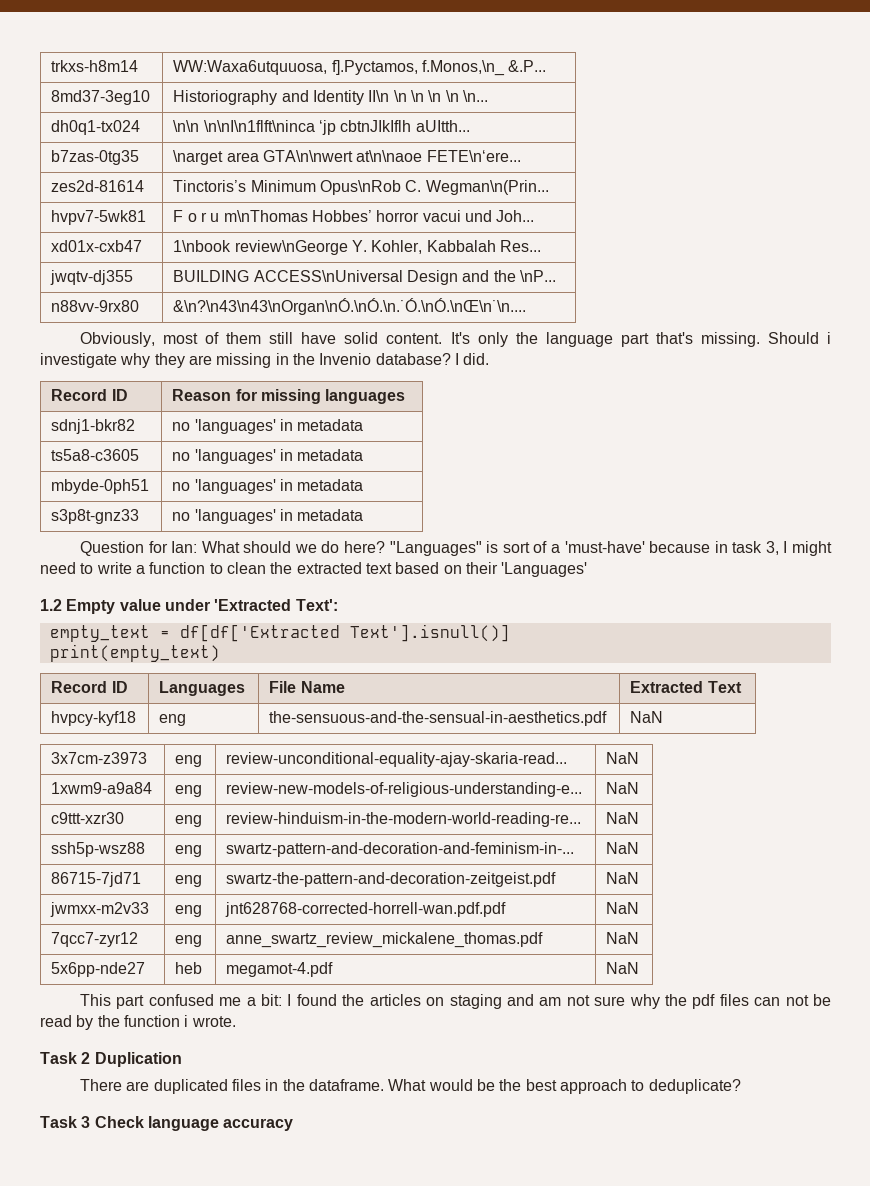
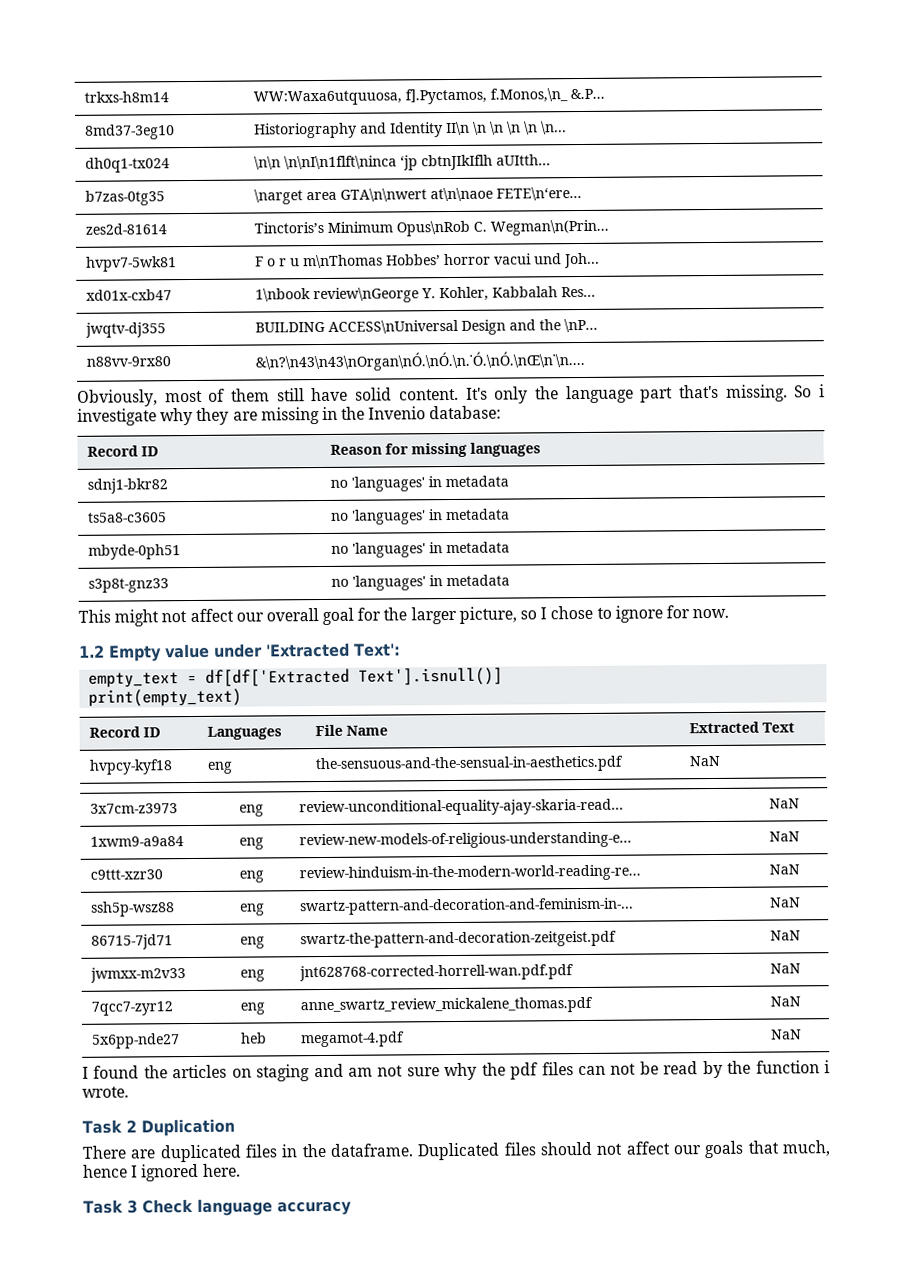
- Should i investigate why they are missing in the Invenio database? I did.
+ So i investigate why they are missing in the Invenio database:
- Question for Ian: What should we do here? "Languages" is sort of a 'must-have' because in task 3, I might need to write a function to clean the extracted text based on their 'Languages'
+ This might not affect our overall goal for the larger picture, so I chose to ignore for now.
- This part confused me a bit: I found the articles on staging and am not sure why the pdf files can not be read by the function i wrote.
+ I found the articles on staging and am not sure why the pdf files can not be read by the function i wrote.
- What would be the best approach to deduplicate?
+ Duplicated files should not affect our goals that much, hence I ignored here.

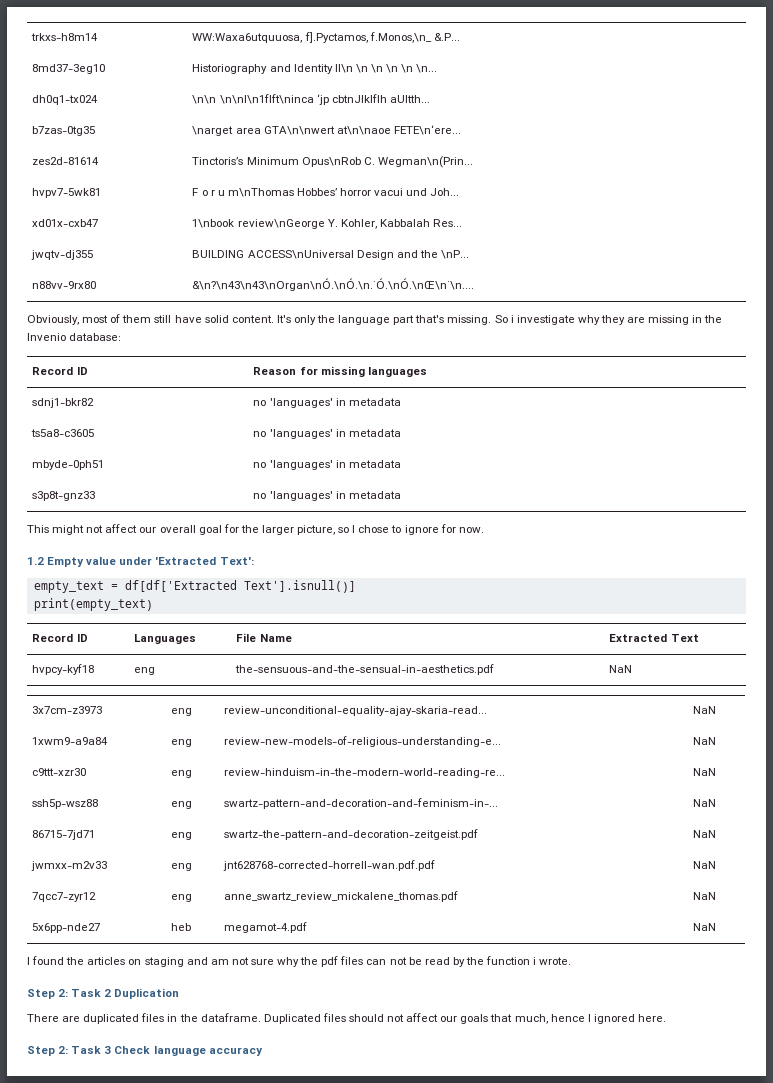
- Task 2 Duplication
+ Step 2: Task 2 Duplication
- Task 3 Check language accuracy
+ Step 2: Task 3 Check language accuracy

